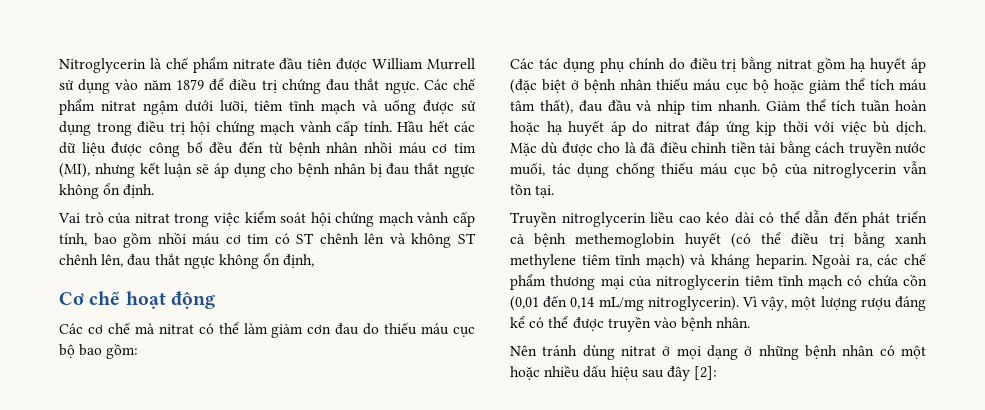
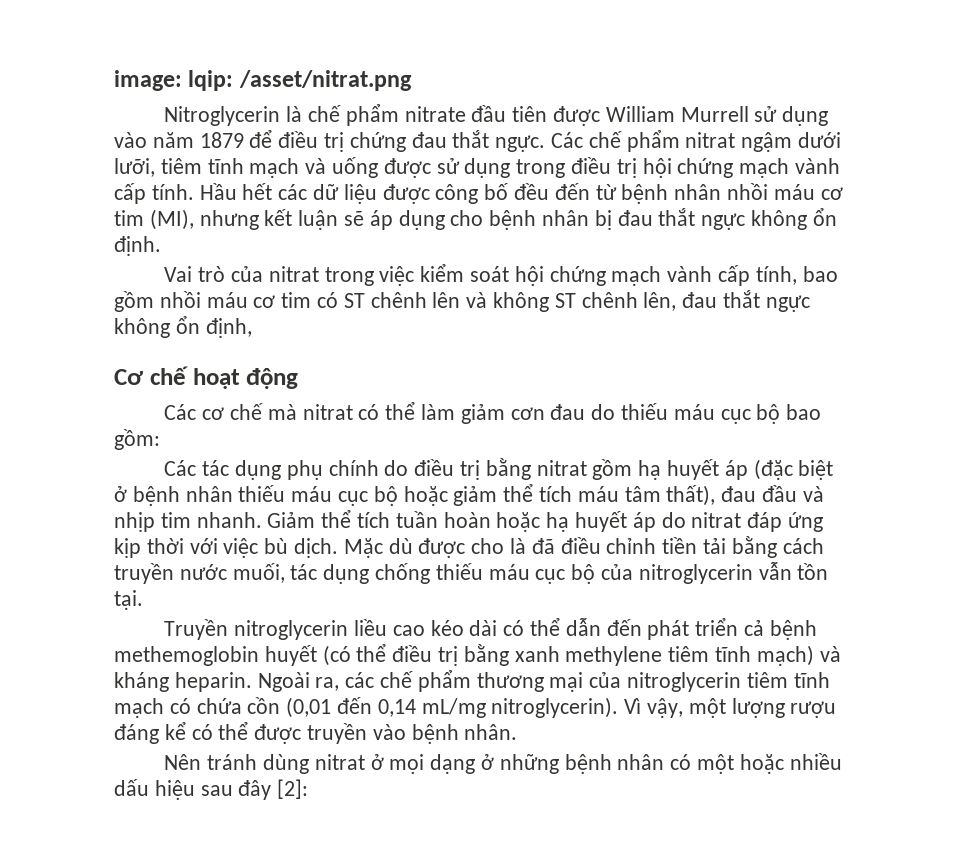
+ image: lqip: /asset/nitrat.png

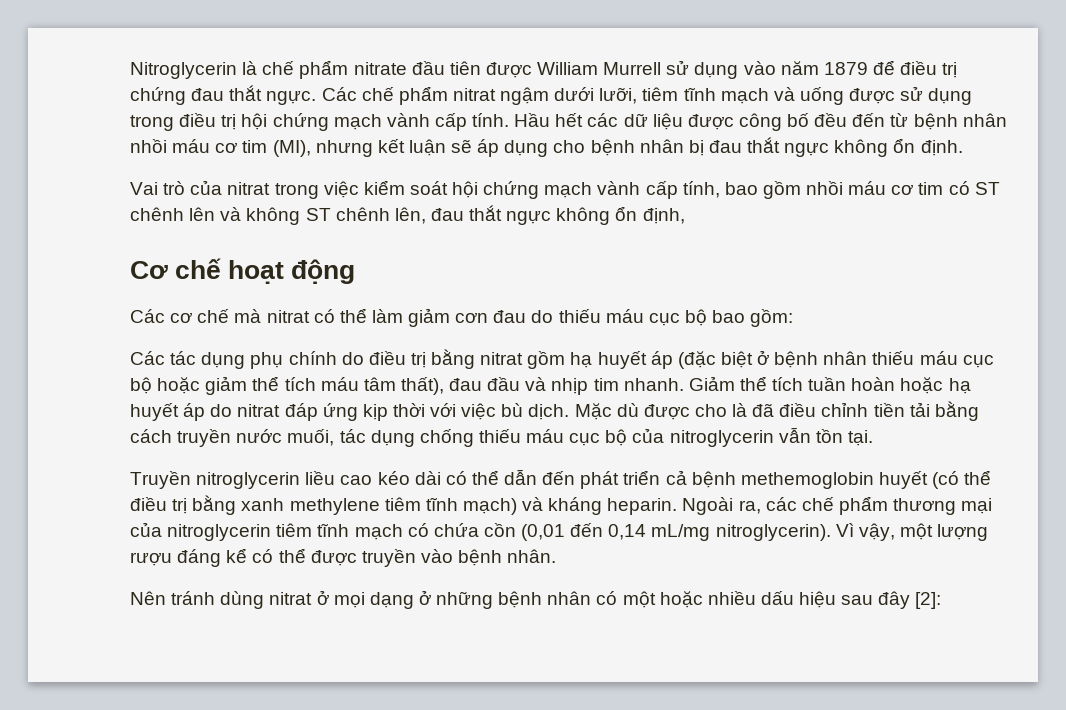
- image: lqip: /asset/nitrat.png

